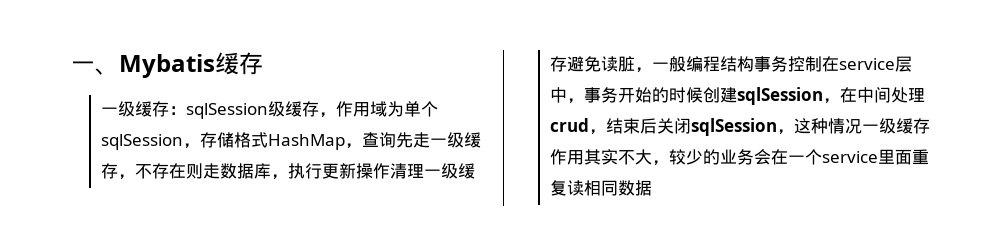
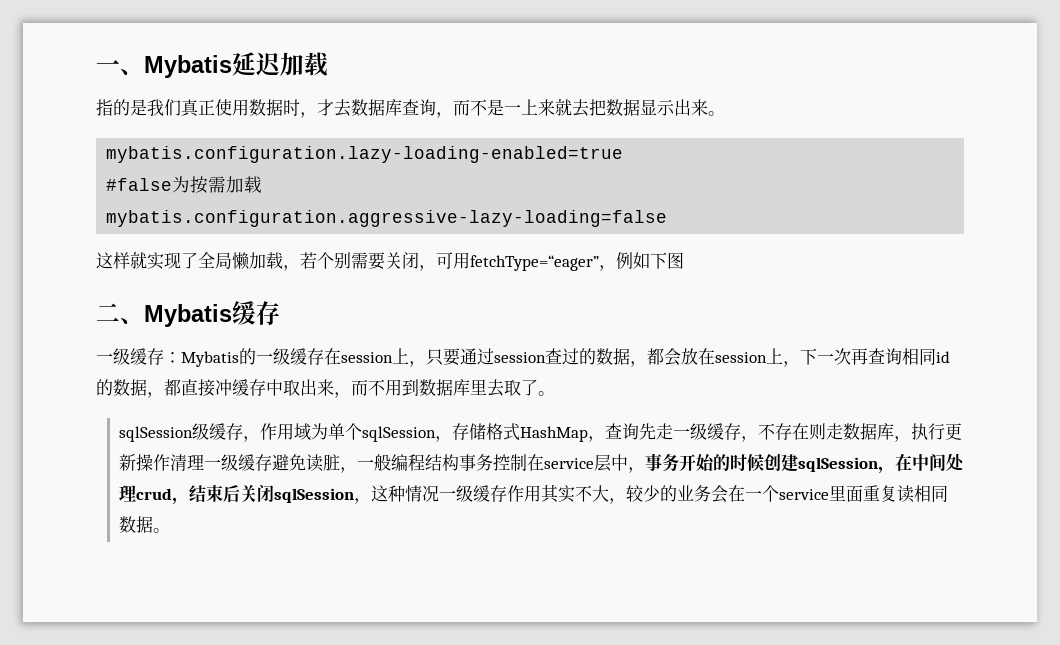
- 一、Mybatis缓存
- 一级缓存：sqlSession级缓存，作用域为单个sqlSession，存储格式HashMap，查询先走一级缓存，不存在则走数据库，执行更新操作清理一级缓存避免读脏，一般编程结构事务控制在service层中，事务开始的时候创建sqlSession，在中间处理crud，结束后关闭sqlSession，这种情况一级缓存作用其实不大，较少的业务会在一个service里面重复读相同数据
+ 一、Mybatis延迟加载
+ 指的是我们真正使用数据时，才去数据库查询，而不是一上来就去把数据显示出来。
+ mybatis.configuration.lazy-loading-enabled=true
+ #false为按需加载
+ mybatis.configuration.aggressive-lazy-loading=false
+ 这样就实现了全局懒加载，若个别需要关闭，可用fetchType=“eager”，例如下图
+ 二、Mybatis缓存
+ 一级缓存：Mybatis的一级缓存在session上，只要通过session查过的数据，都会放在session上，下一次再查询相同id的数据，都直接冲缓存中取出来，而不用到数据库里去取了。
+ sqlSession级缓存，作用域为单个sqlSession，存储格式HashMap，查询先走一级缓存，不存在则走数据库，执行更新操作清理一级缓存避免读脏，一般编程结构事务控制在service层中，事务开始的时候创建sqlSession，在中间处理crud，结束后关闭sqlSession，这种情况一级缓存作用其实不大，较少的业务会在一个service里面重复读相同数据。

